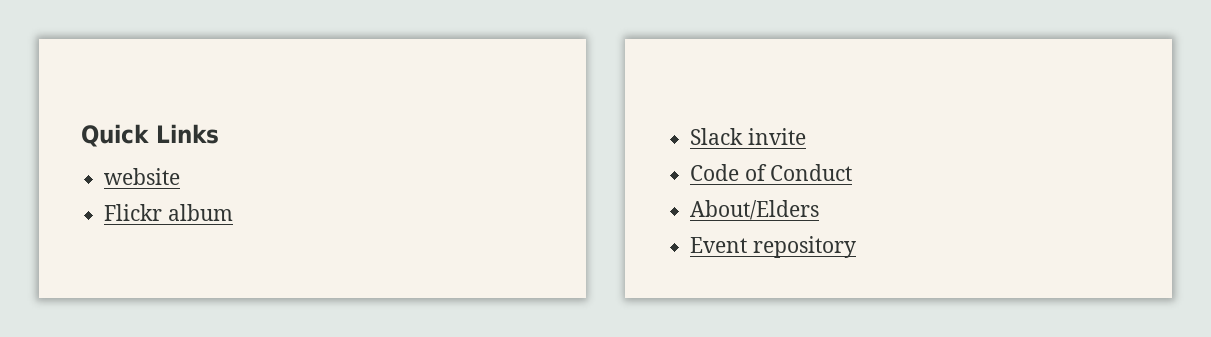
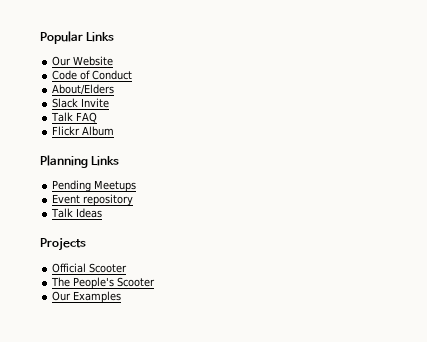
- Quick Links
- website
- Flickr album
- Slack invite
+ Popular Links
+ Our Website
+ Slack Invite
+ Talk FAQ
+ Flickr Album
+ Planning Links
+ Pending Meetups
  Event repository
+ Talk Ideas
+ Projects
+ Official Scooter
+ The People's Scooter
+ Our Examples

